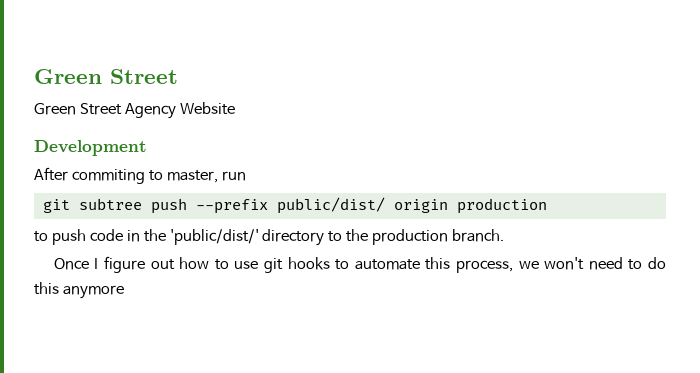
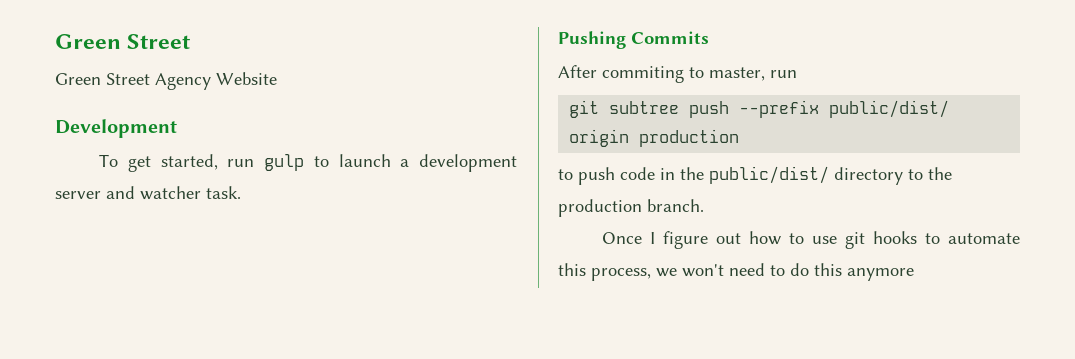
+ To get started, run gulp to launch a development server and watcher task.
+ Pushing Commits
- to push code in the 'public/dist/' directory to the production branch.
+ to push code in the public/dist/ directory to the production branch.

